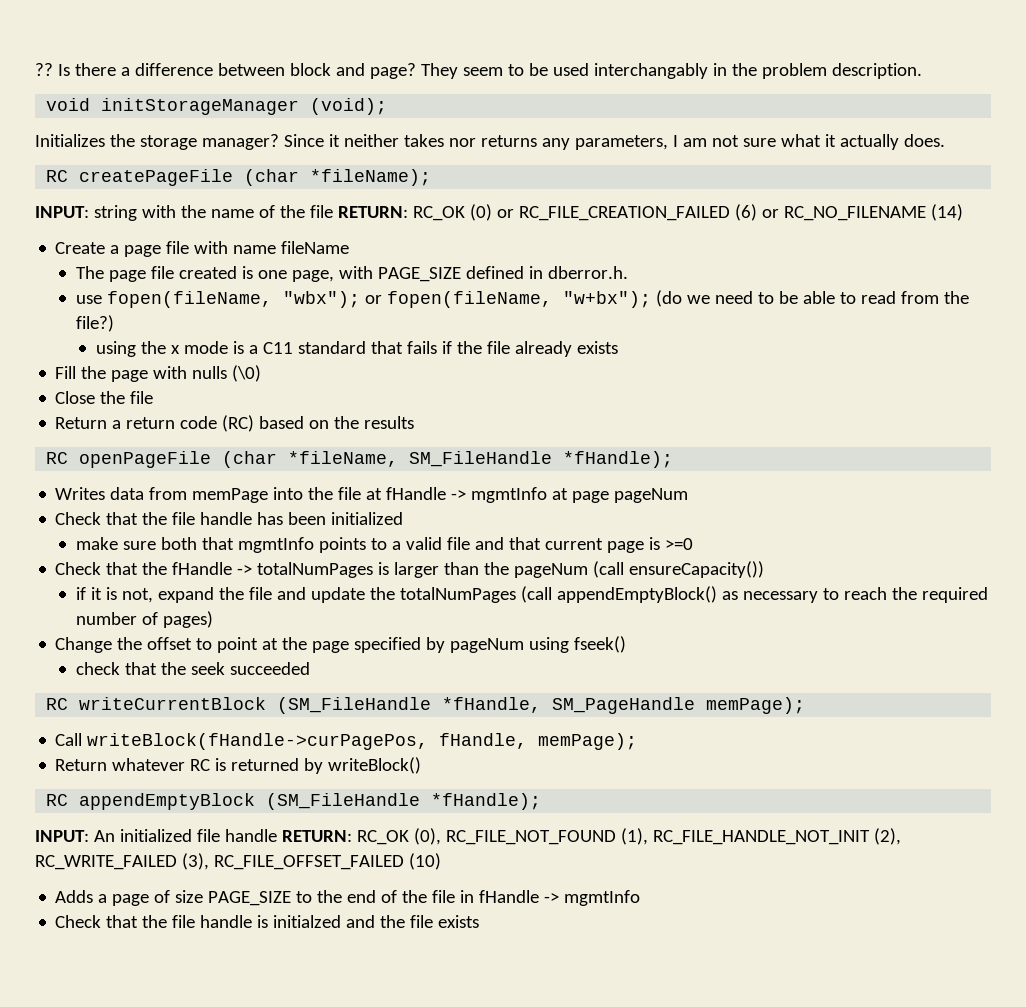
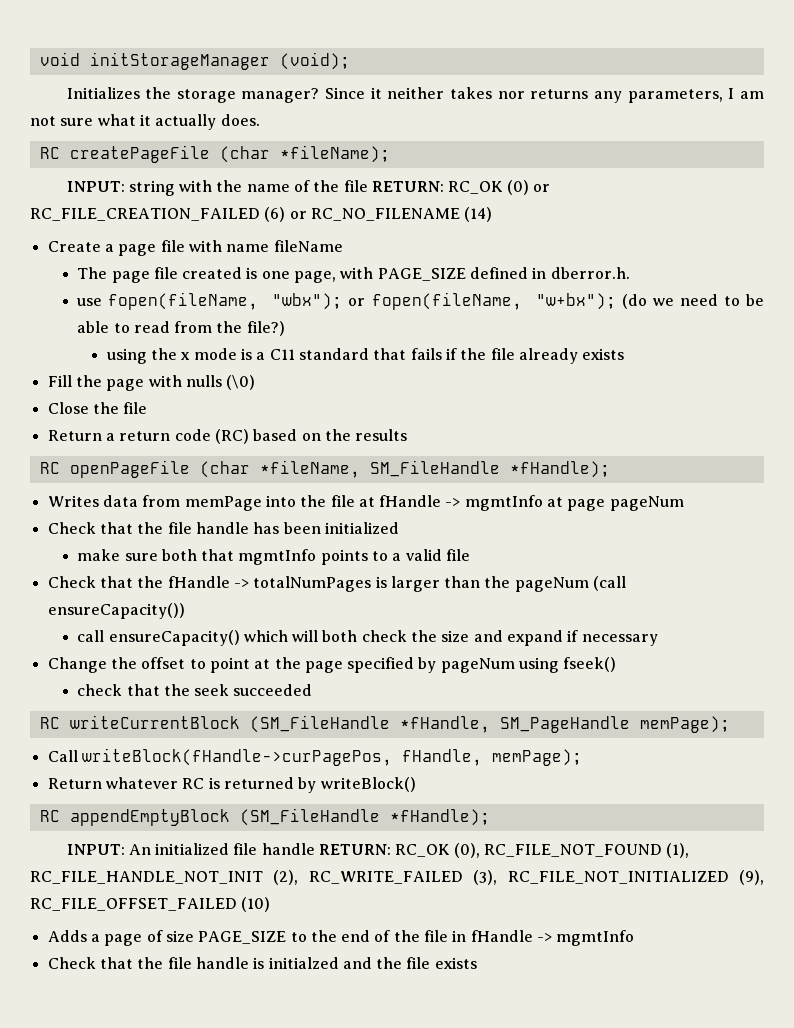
- ?? Is there a difference between block and page? They seem to be used interchangably in the problem description.
- make sure both that mgmtInfo points to a valid file and that current page is >=0
+ make sure both that mgmtInfo points to a valid file
- if it is not, expand the file and update the totalNumPages (call appendEmptyBlock() as necessary to reach the required number of pages)
+ call ensureCapacity() which will both check the size and expand if necessary
- INPUT: An initialized file handle RETURN: RC_OK (0), RC_FILE_NOT_FOUND (1), RC_FILE_HANDLE_NOT_INIT (2), RC_WRITE_FAILED (3), RC_FILE_OFFSET_FAILED (10)
+ INPUT: An initialized file handle RETURN: RC_OK (0), RC_FILE_NOT_FOUND (1), RC_FILE_HANDLE_NOT_INIT (2), RC_WRITE_FAILED (3), RC_FILE_NOT_INITIALIZED (9), RC_FILE_OFFSET_FAILED (10)

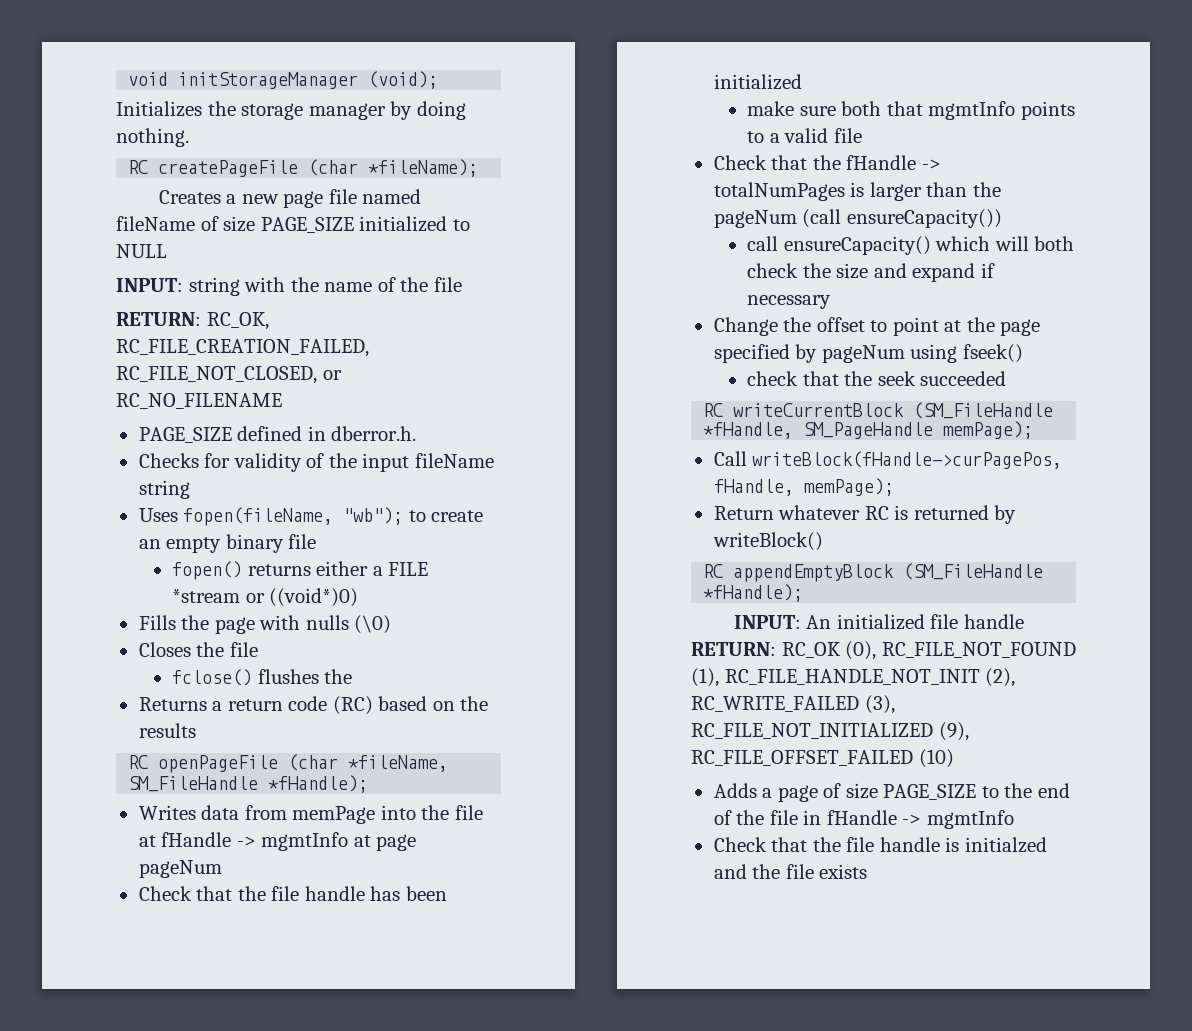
- Initializes the storage manager? Since it neither takes nor returns any parameters, I am not sure what it actually does.
+ Initializes the storage manager by doing nothing.
  RC createPageFile (char *fileName);
+ Creates a new page file named fileName of size PAGE_SIZE initialized to NULL
- INPUT: string with the name of the file RETURN: RC_OK (0) or RC_FILE_CREATION_FAILED (6) or RC_NO_FILENAME (14)
- Create a page file with name fileName
- The page file created is one page, with PAGE_SIZE defined in dberror.h.
- use fopen(fileName, "wbx"); or fopen(fileName, "w+bx"); (do we need to be able to read from the file?)
- using the x mode is a C11 standard that fails if the file already exists
- Fill the page with nulls (\0)
+ INPUT: string with the name of the file
+ RETURN: RC_OK, RC_FILE_CREATION_FAILED, RC_FILE_NOT_CLOSED, or RC_NO_FILENAME
+ PAGE_SIZE defined in dberror.h.
+ Checks for validity of the input fileName string
+ Uses fopen(fileName, "wb"); to create an empty binary file
+ fopen() returns either a FILE *stream or ((void*)0)
+ Fills the page with nulls (\0)
- Close the file
- Return a return code (RC) based on the results
+ Closes the file
+ fclose() flushes the
+ Returns a return code (RC) based on the results

